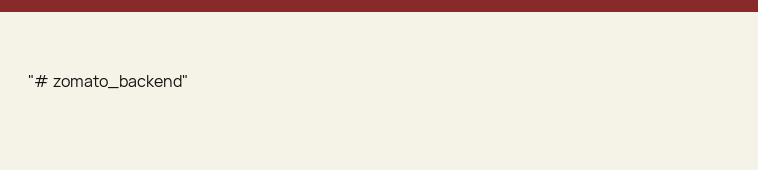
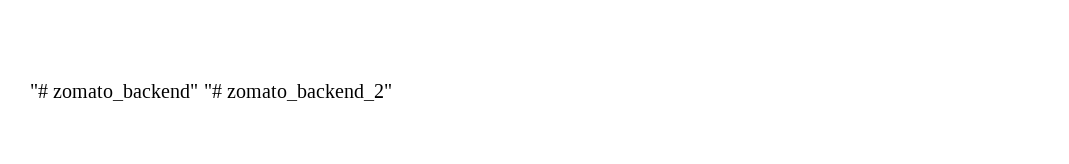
- "# zomato_backend"
+ "# zomato_backend" "# zomato_backend_2"

